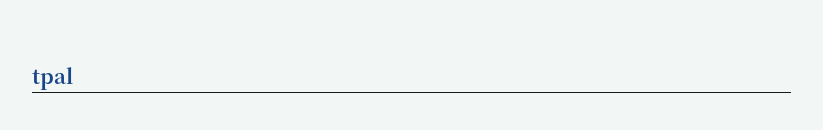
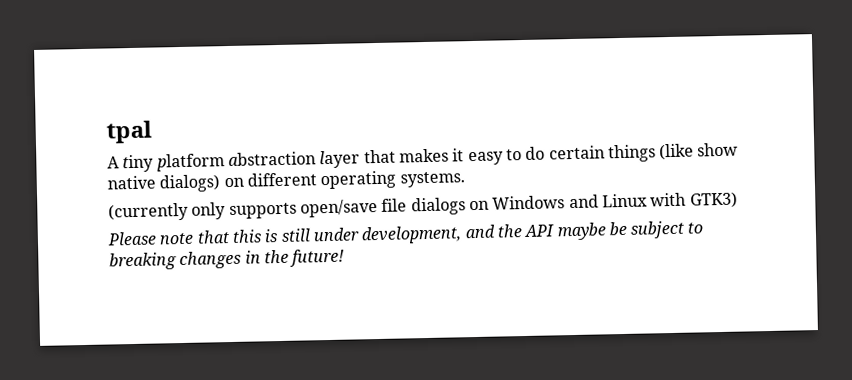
+ A tiny platform abstraction layer that makes it easy to do certain things (like show native dialogs) on different operating systems.
+ (currently only supports open/save file dialogs on Windows and Linux with GTK3)
+ Please note that this is still under development, and the API maybe be subject to breaking changes in the future!

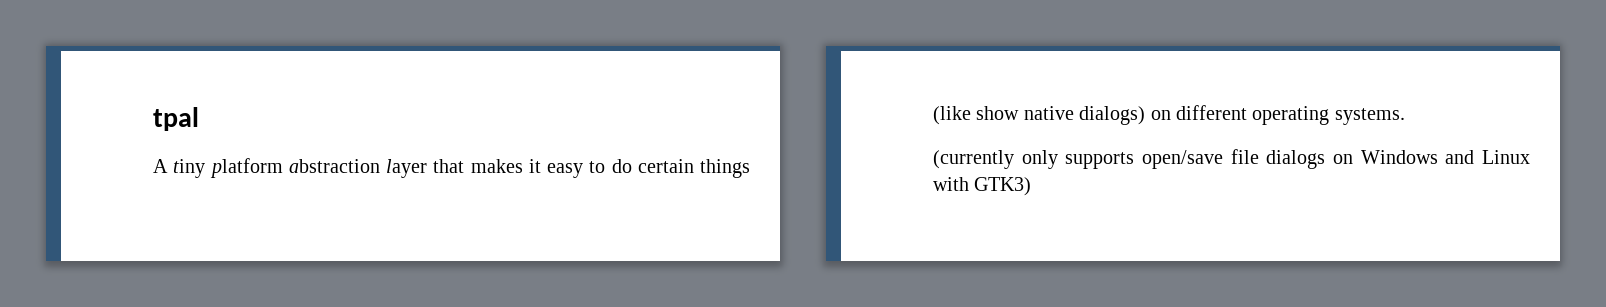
- Please note that this is still under development, and the API maybe be subject to breaking changes in the future!

